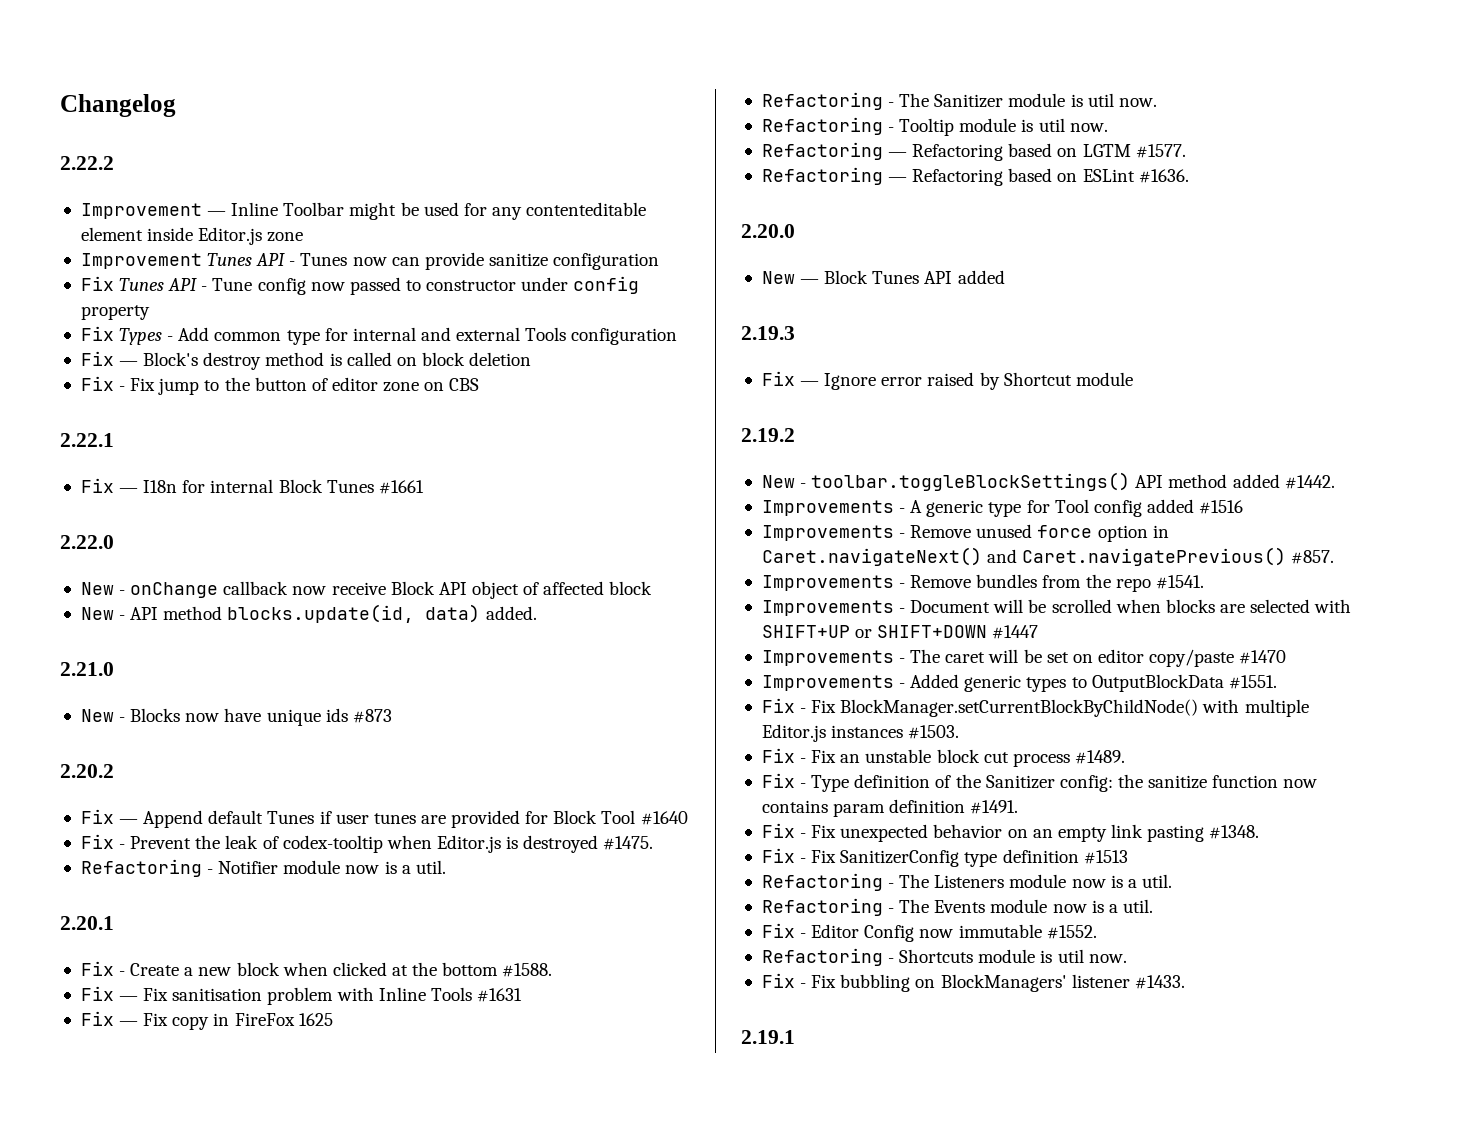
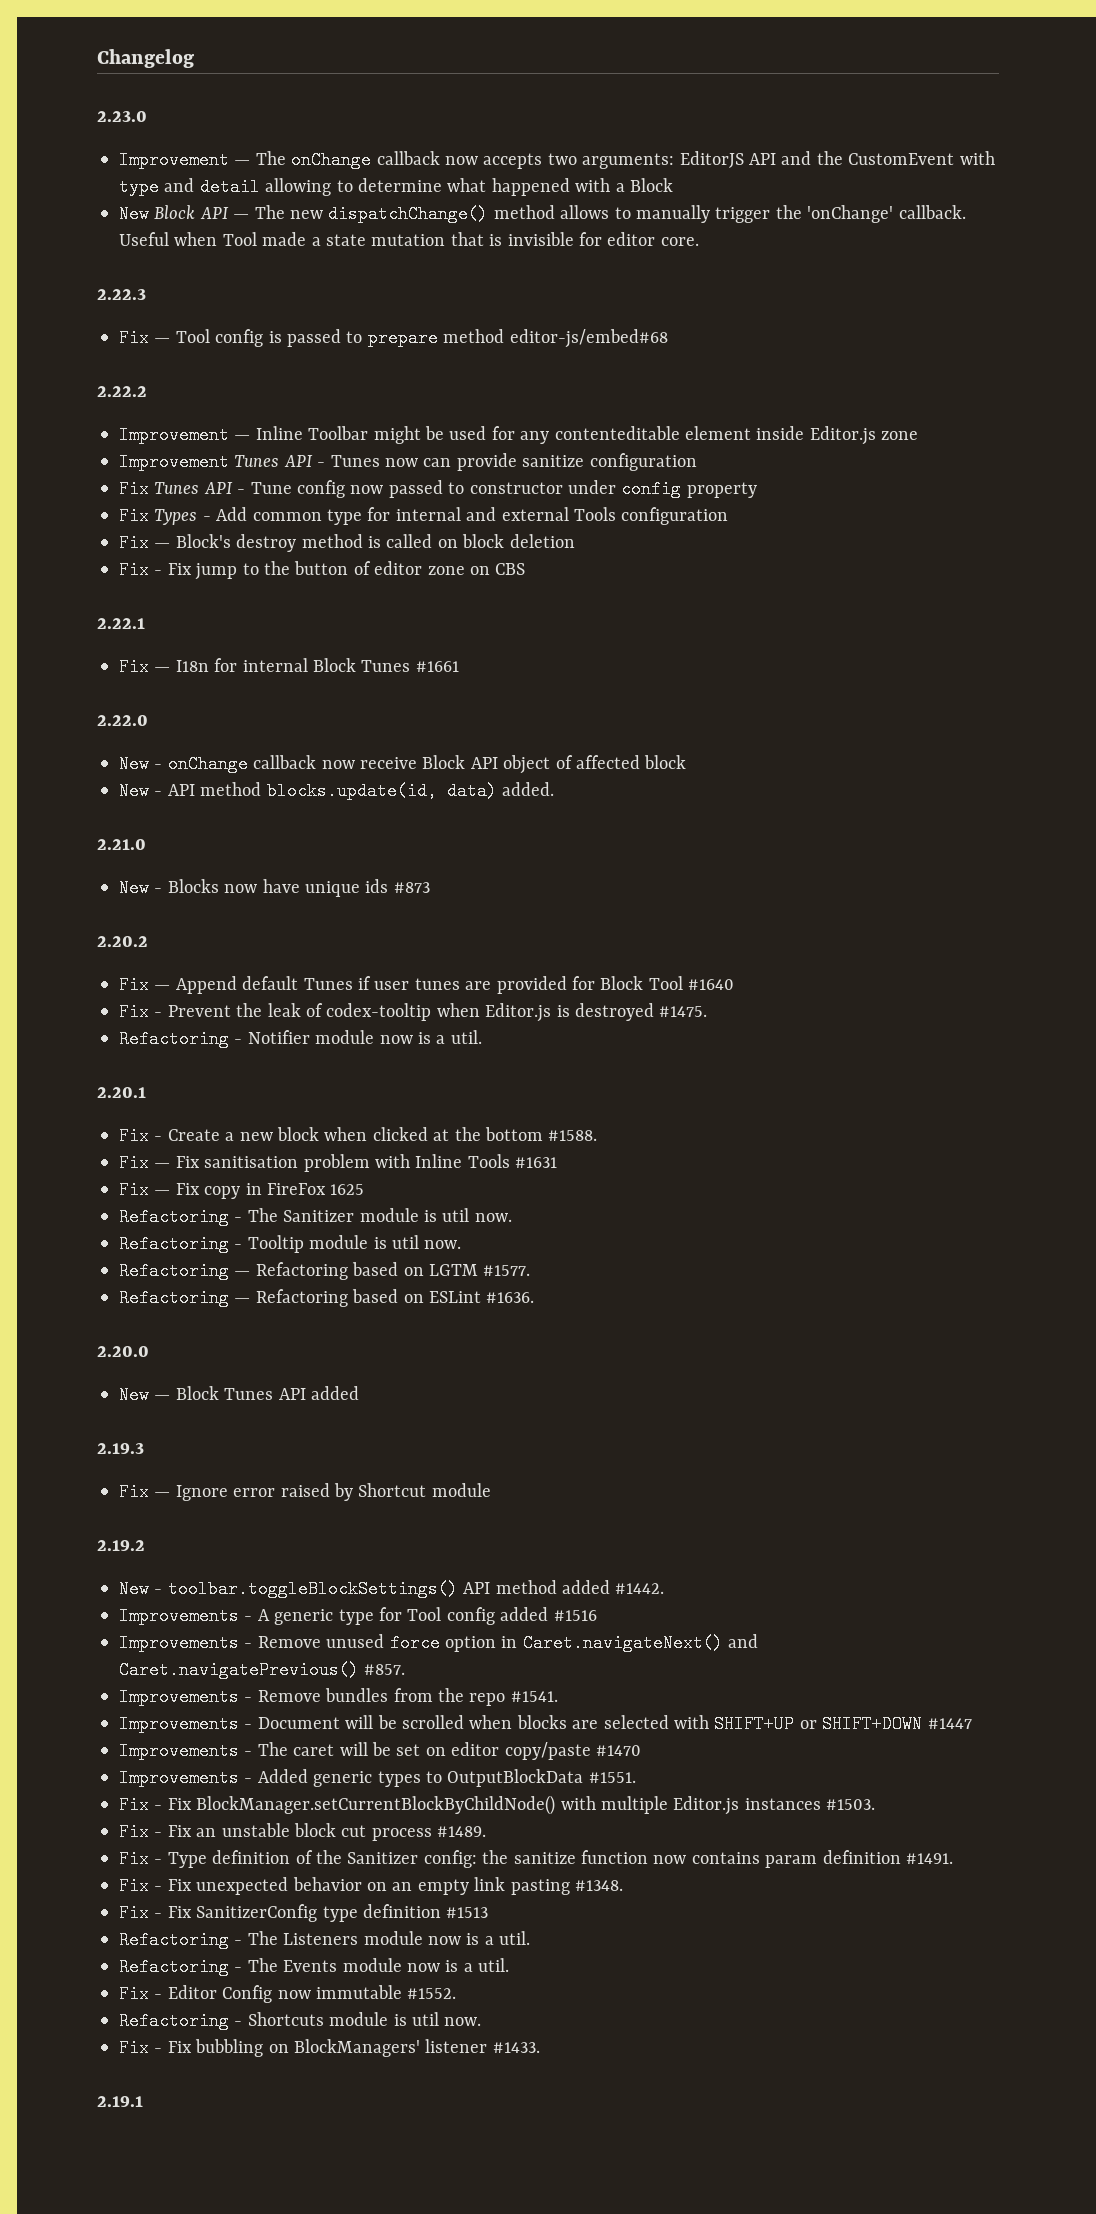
+ 2.23.0
+ Improvement — The onChange callback now accepts two arguments: EditorJS API and the CustomEvent with type and detail allowing to determine what happened with a Block
+ New Block API — The new dispatchChange() method allows to manually trigger the 'onChange' callback. Useful when Tool made a state mutation that is invisible for editor core.
+ 2.22.3
+ Fix — Tool config is passed to prepare method editor-js/embed#68

